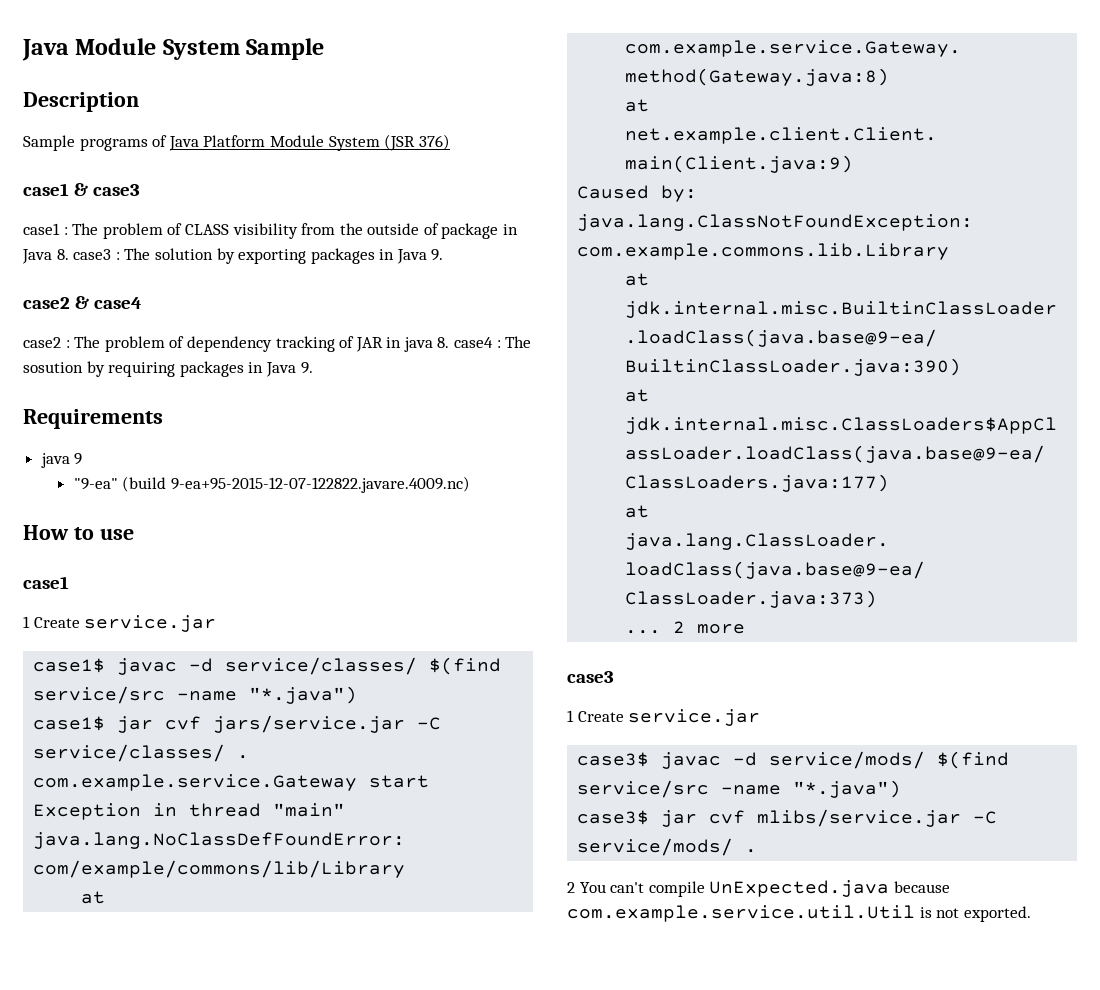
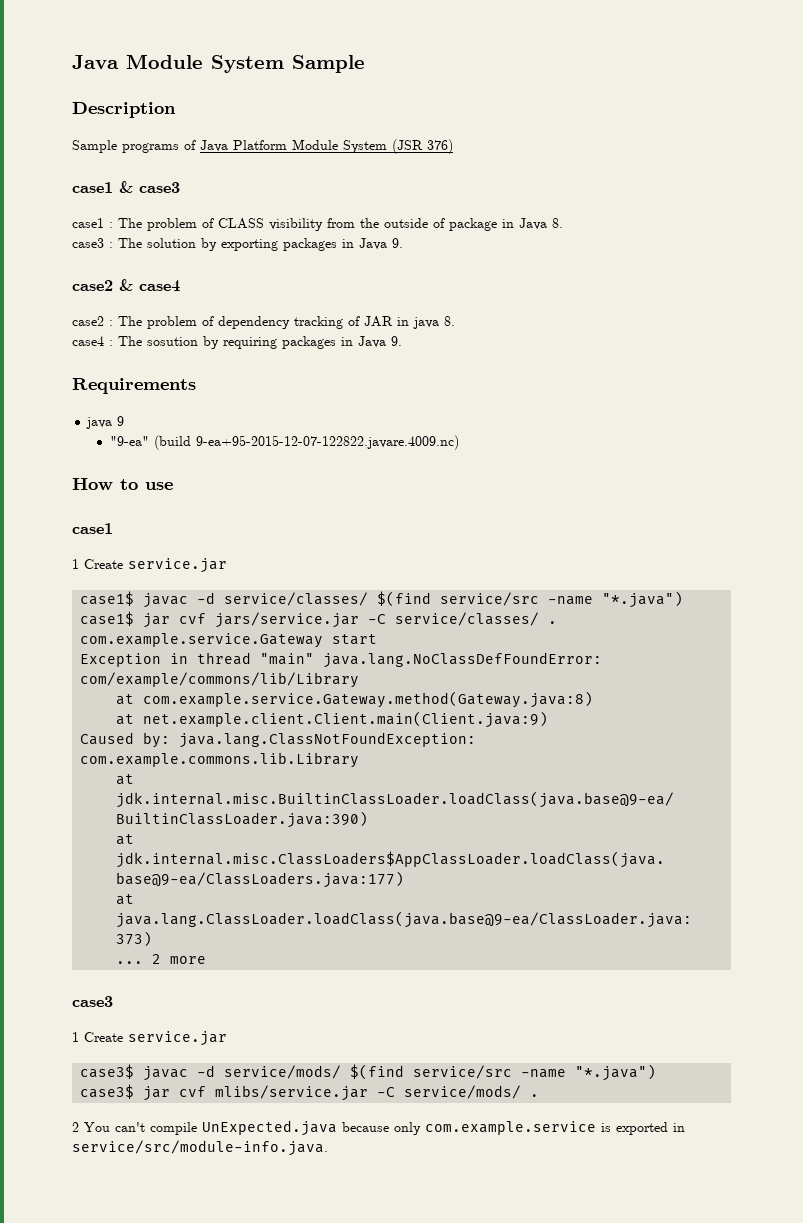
- case1 : The problem of CLASS visibility from the outside of package in Java 8. case3 : The solution by exporting packages in Java 9.
+ case1 : The problem of CLASS visibility from the outside of package in Java 8.
+ case3 : The solution by exporting packages in Java 9.
- case2 : The problem of dependency tracking of JAR in java 8. case4 : The sosution by requiring packages in Java 9.
+ case2 : The problem of dependency tracking of JAR in java 8.
+ case4 : The sosution by requiring packages in Java 9.
- 2 You can't compile UnExpected.java because com.example.service.util.Util is not exported.
+ 2 You can't compile UnExpected.java because only com.example.service is exported in service/src/module-info.java.

